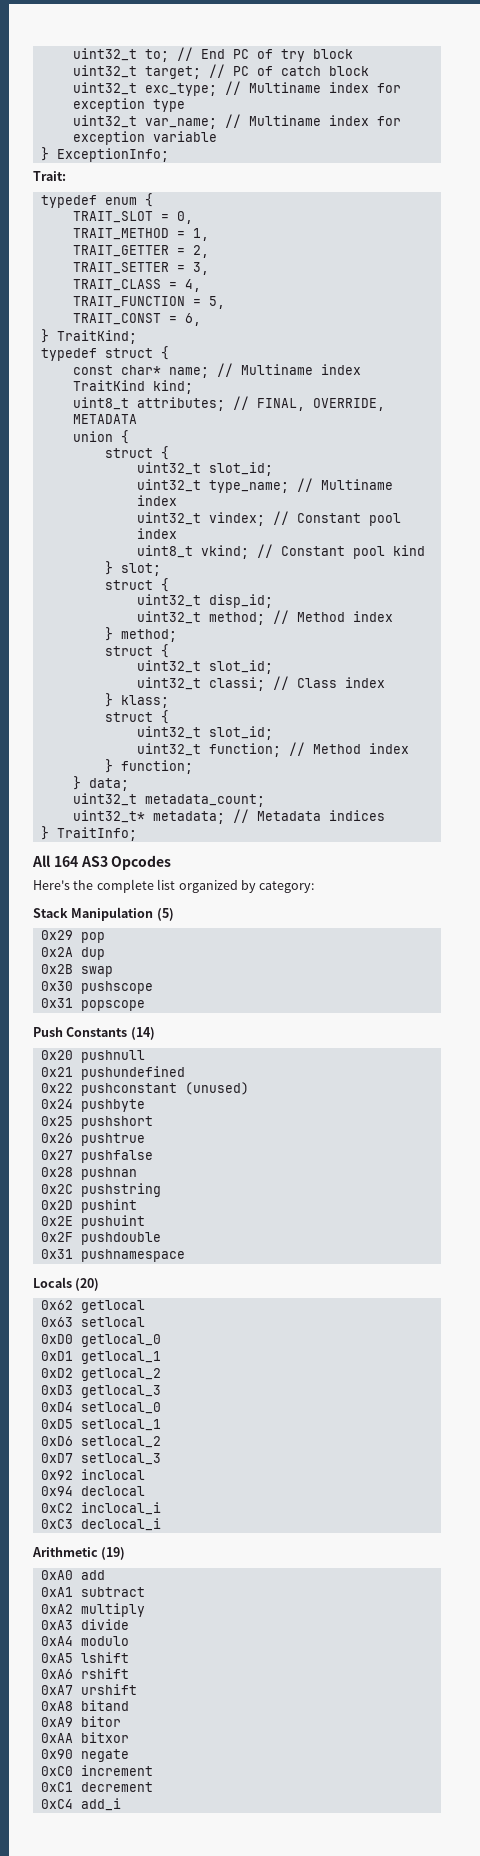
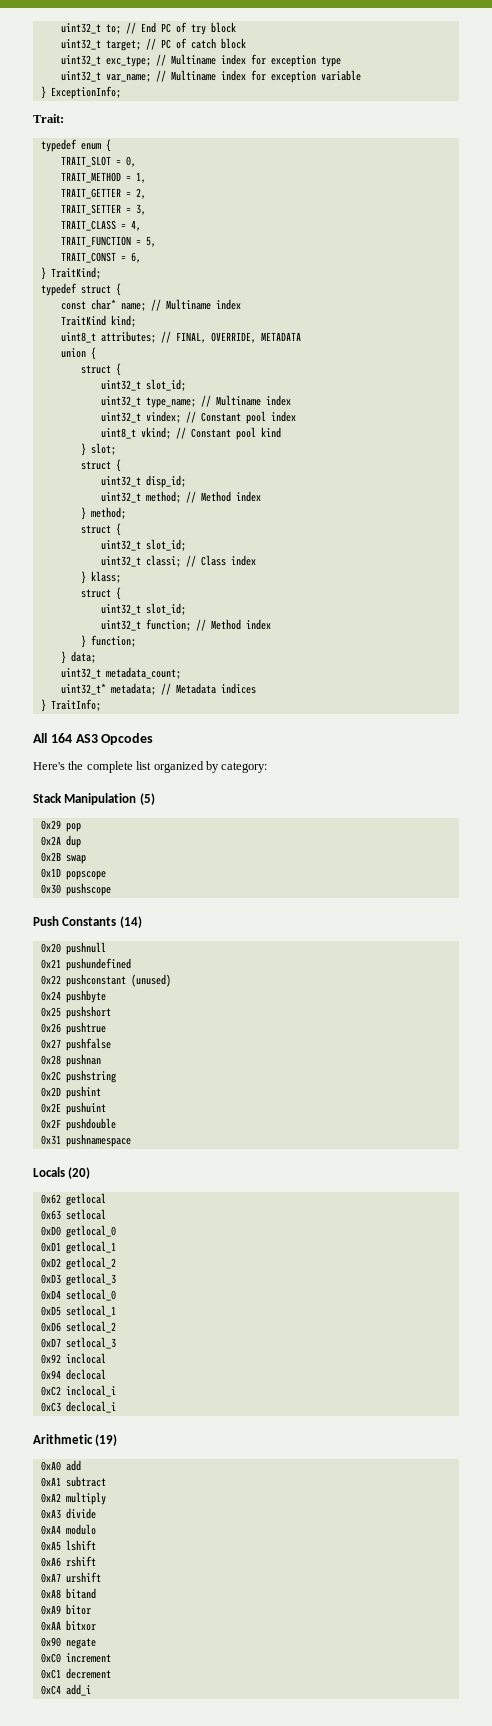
+ 0x1D popscope
- 0x31 popscope

